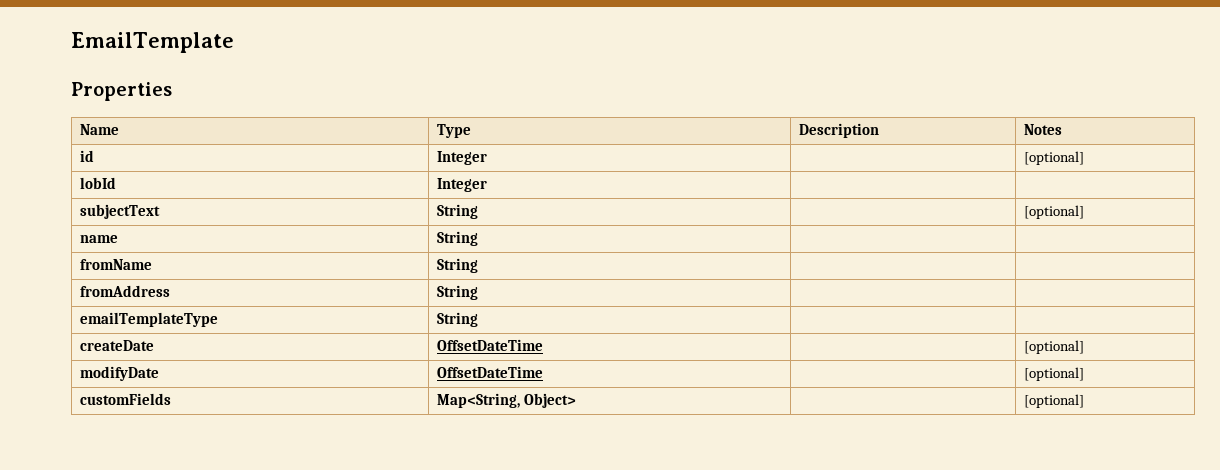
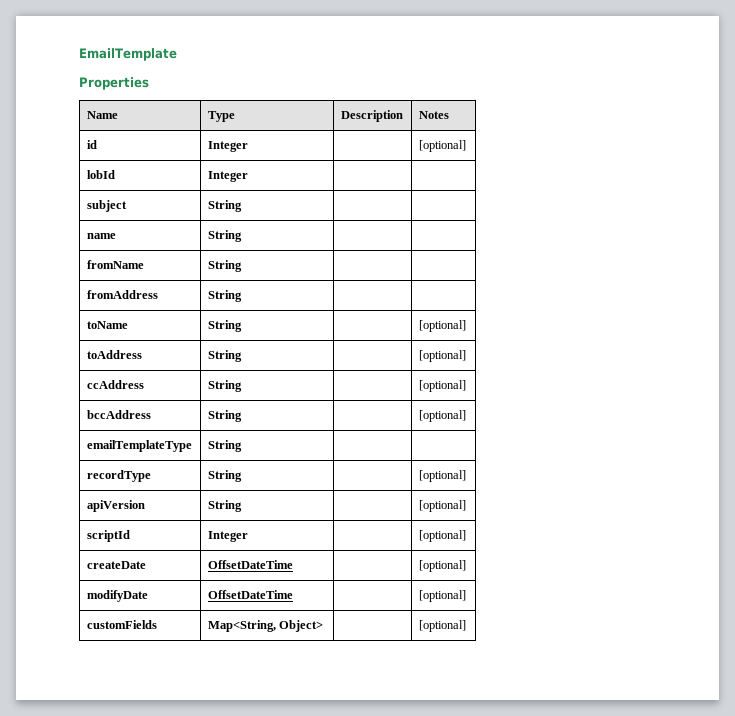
- subjectText | String | | [optional]
+ subject | String | |
+ toName | String | | [optional]
+ toAddress | String | | [optional]
+ ccAddress | String | | [optional]
+ bccAddress | String | | [optional]
  emailTemplateType | String | |
+ recordType | String | | [optional]
+ apiVersion | String | | [optional]
+ scriptId | Integer | | [optional]

